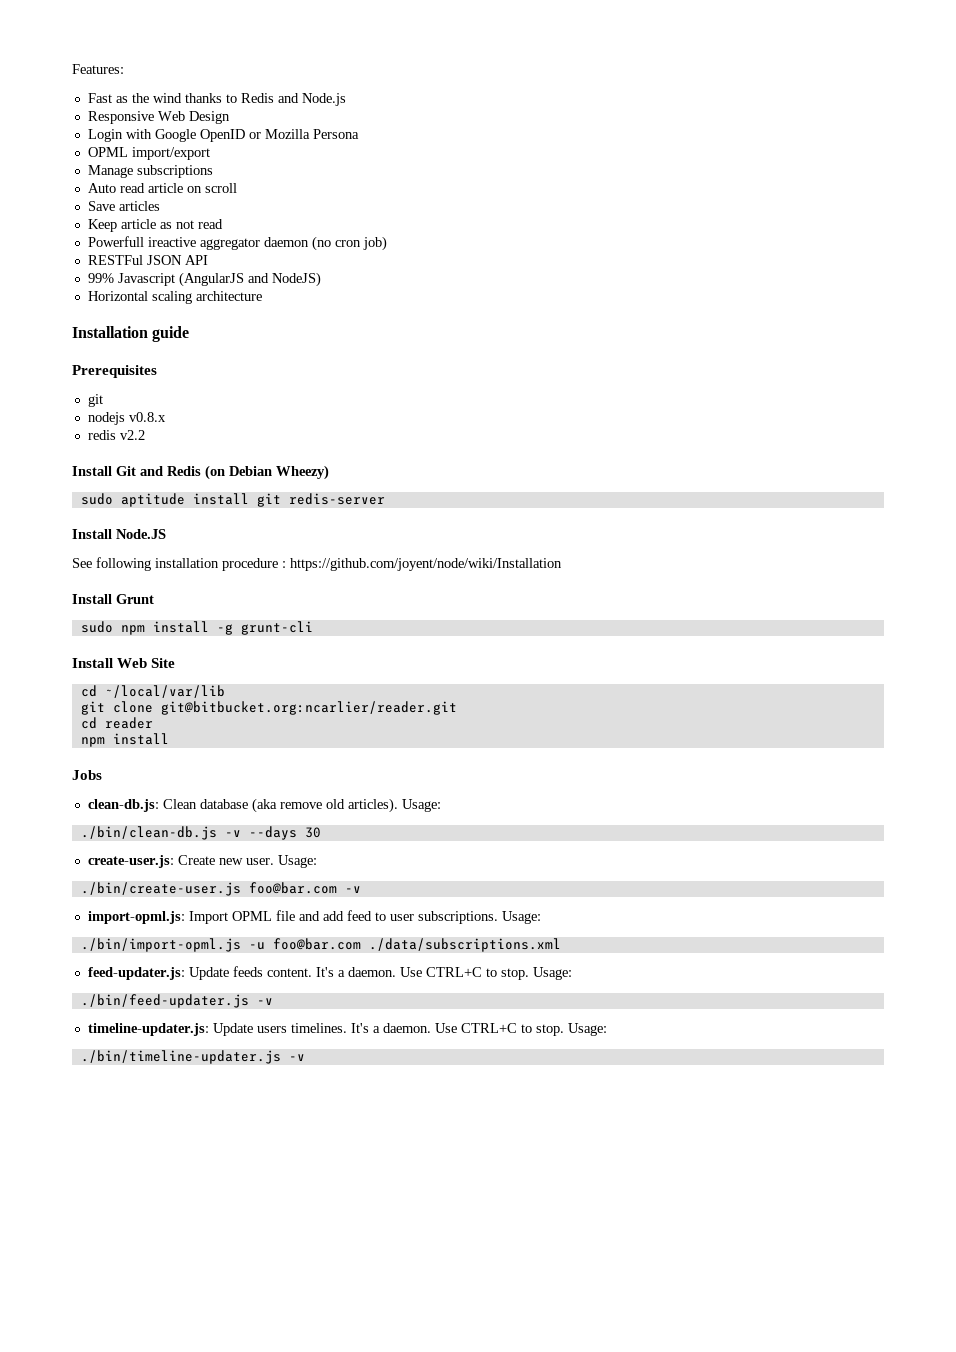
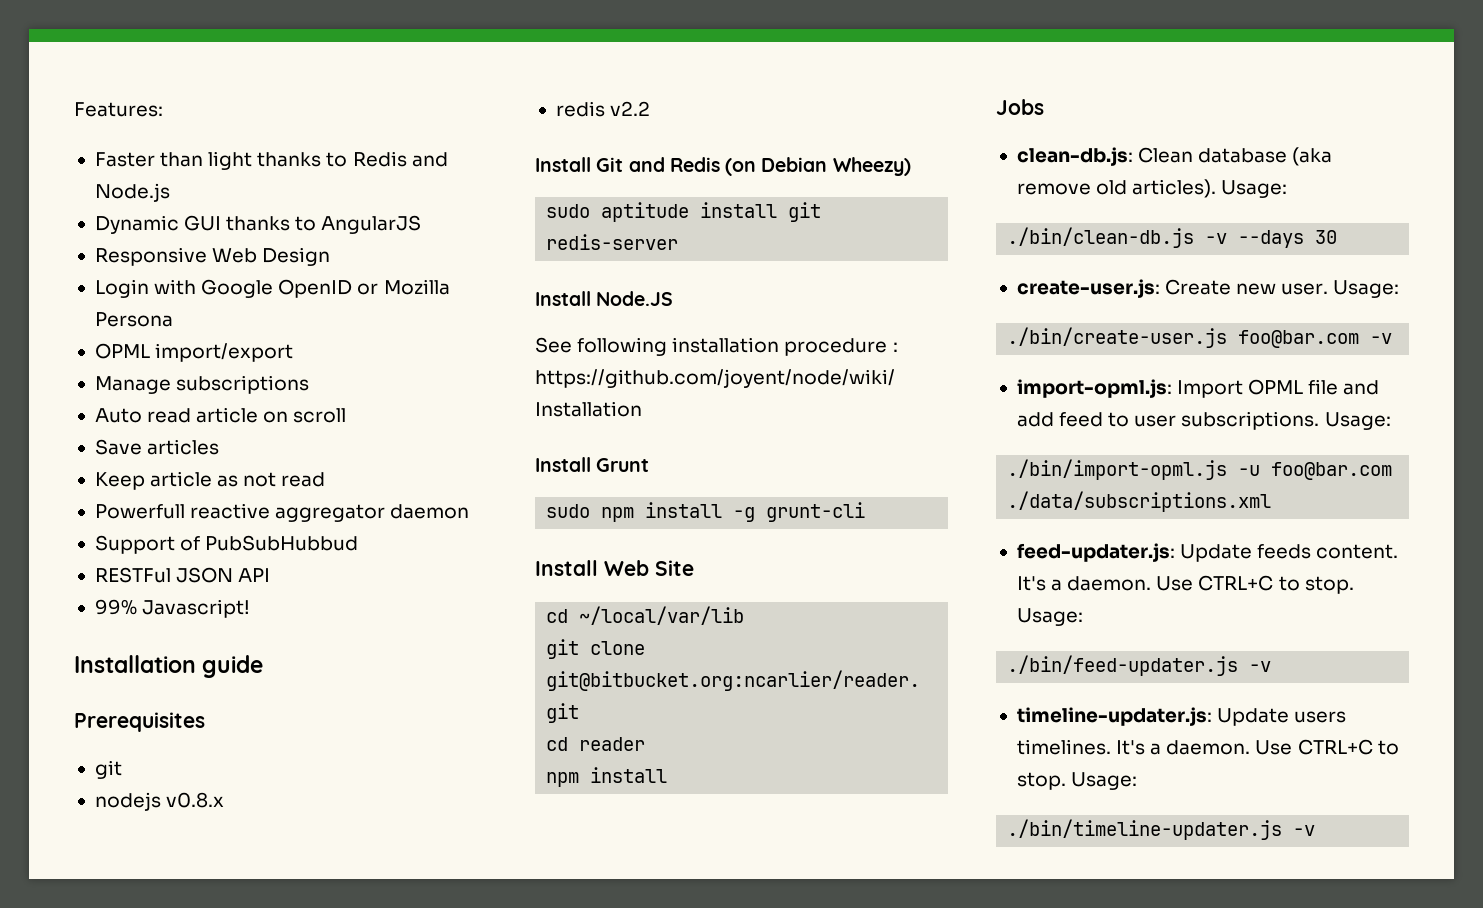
- Fast as the wind thanks to Redis and Node.js
+ Faster than light thanks to Redis and Node.js
+ Dynamic GUI thanks to AngularJS
- Powerfull ireactive aggregator daemon (no cron job)
+ Powerfull reactive aggregator daemon
+ Support of PubSubHubbud
- 99% Javascript (AngularJS and NodeJS)
- Horizontal scaling architecture
+ 99% Javascript!

